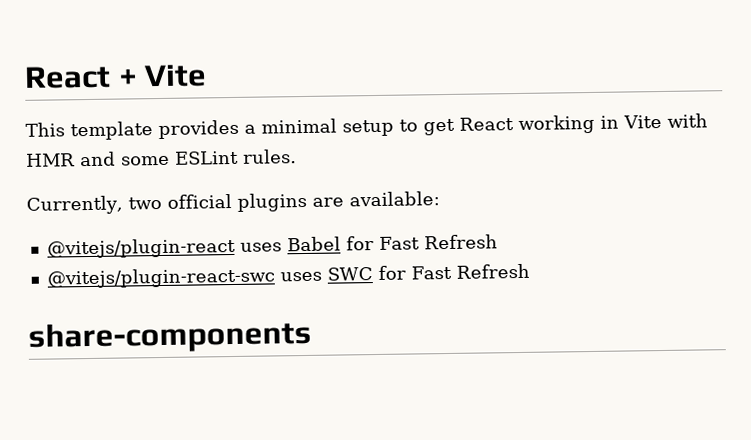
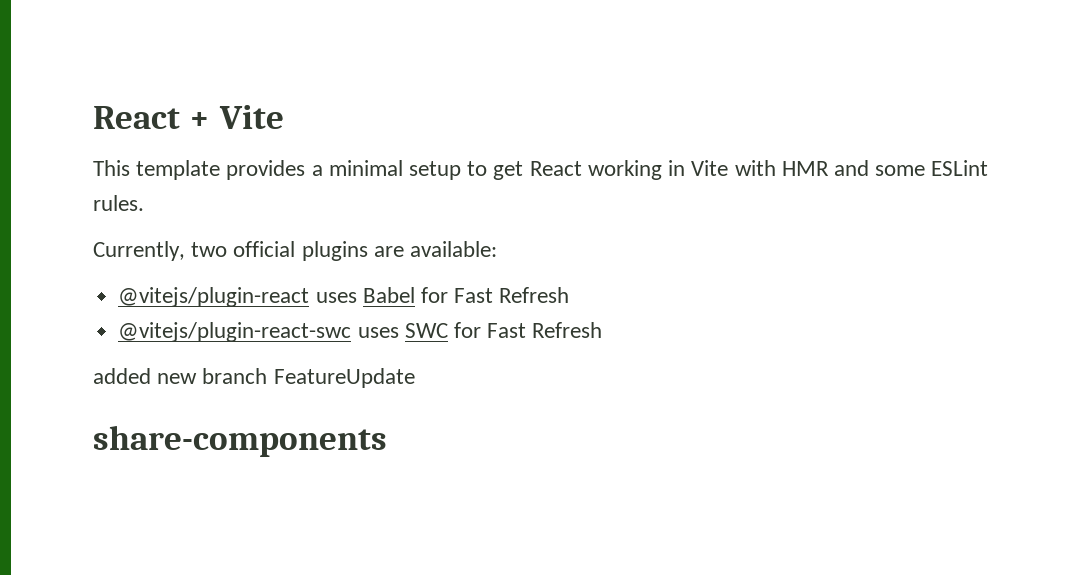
+ added new branch FeatureUpdate

